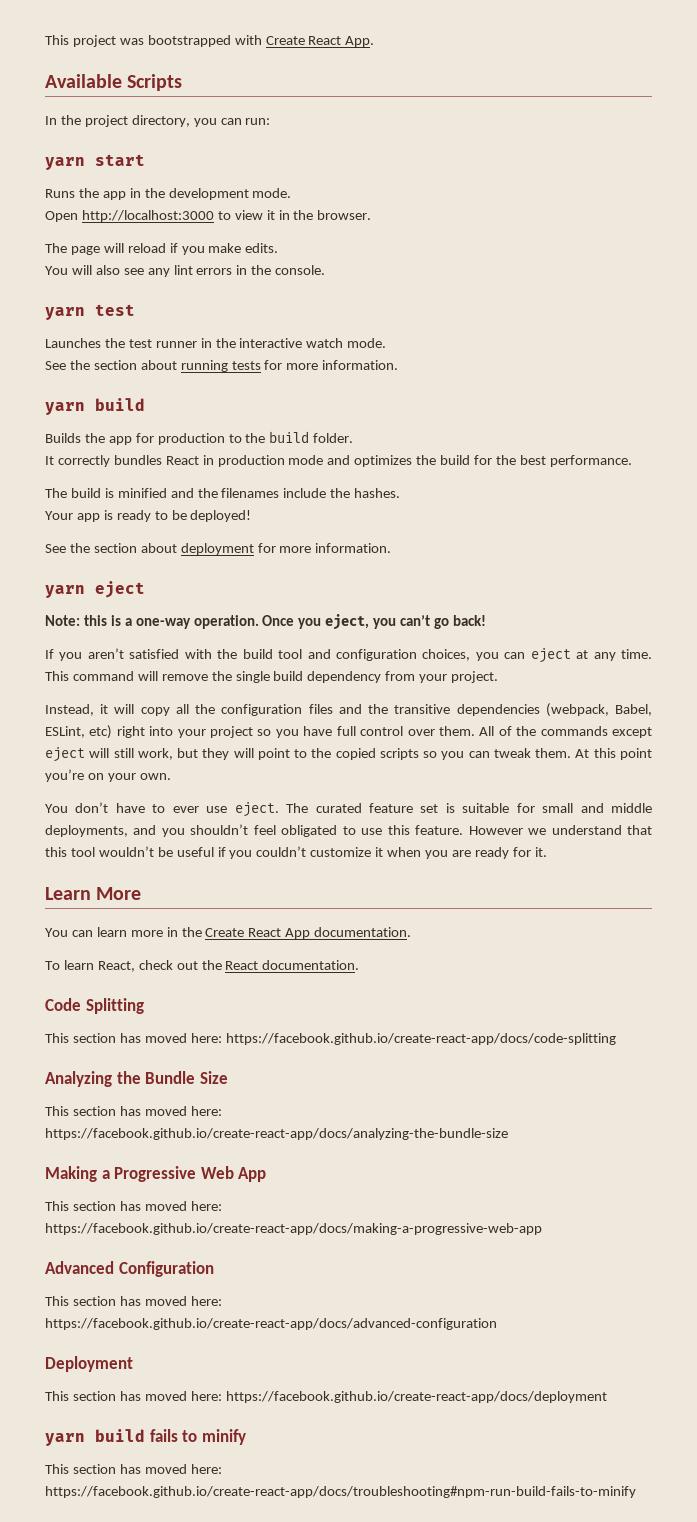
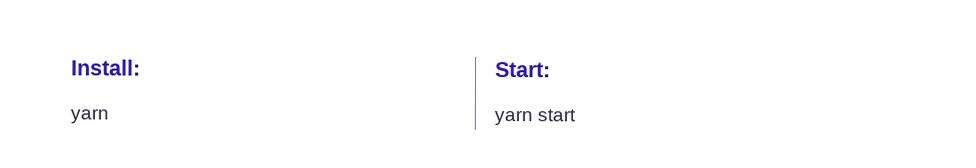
- This project was bootstrapped with Create React App.
- Available Scripts
- In the project directory, you can run:
+ Install:
+ yarn
+ Start:
  yarn start
- Runs the app in the development mode.
- Open http://localhost:3000 to view it in the browser.
- The page will reload if you make edits.
- You will also see any lint errors in the console.
- yarn test
- Launches the test runner in the interactive watch mode.
- See the section about running tests for more information.
- yarn build
- Builds the app for production to the build folder.
- It correctly bundles React in production mode and optimizes the build for the best performance.
- The build is minified and the filenames include the hashes.
- Your app is ready to be deployed!
- See the section about deployment for more information.
- yarn eject
- Note: this is a one-way operation. Once you eject, you can’t go back!
- If you aren’t satisfied with the build tool and configuration choices, you can eject at any time. This command will remove the single build dependency from your project.
- Instead, it will copy all the configuration files and the transitive dependencies (webpack, Babel, ESLint, etc) right into your project so you have full control over them. All of the commands except eject will still work, but they will point to the copied scripts so you can tweak them. At this point you’re on your own.
- You don’t have to ever use eject. The curated feature set is suitable for small and middle deployments, and you shouldn’t feel obligated to use this feature. However we understand that this tool wouldn’t be useful if you couldn’t customize it when you are ready for it.
- Learn More
- You can learn more in the Create React App documentation.
- To learn React, check out the React documentation.
- Code Splitting
- This section has moved here: https://facebook.github.io/create-react-app/docs/code-splitting
- Analyzing the Bundle Size
- This section has moved here: https://facebook.github.io/create-react-app/docs/analyzing-the-bundle-size
- Making a Progressive Web App
- This section has moved here: https://facebook.github.io/create-react-app/docs/making-a-progressive-web-app
- Advanced Configuration
- This section has moved here: https://facebook.github.io/create-react-app/docs/advanced-configuration
- Deployment
- This section has moved here: https://facebook.github.io/create-react-app/docs/deployment
- yarn build fails to minify
- This section has moved here: https://facebook.github.io/create-react-app/docs/troubleshooting#npm-run-build-fails-to-minify

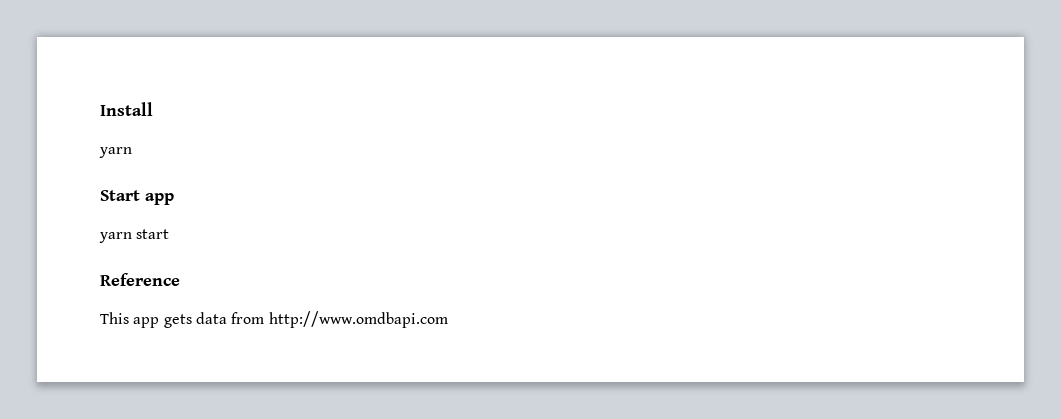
- Install:
+ Install
- Start:
+ Start app
+ Reference
+ This app gets data from http://www.omdbapi.com

